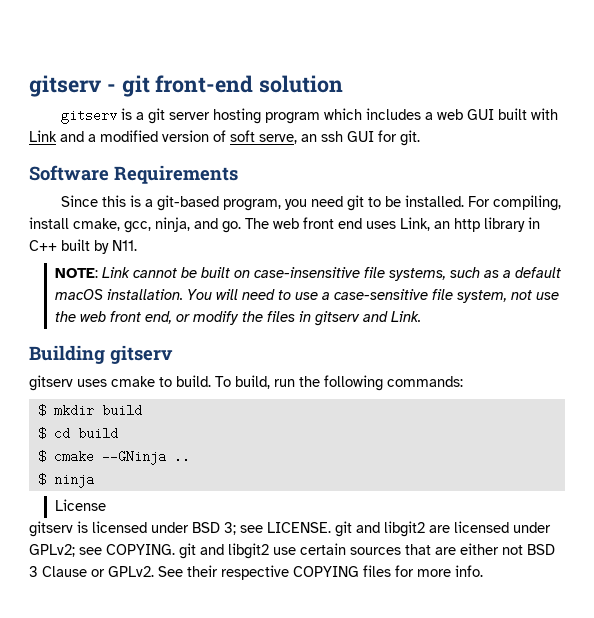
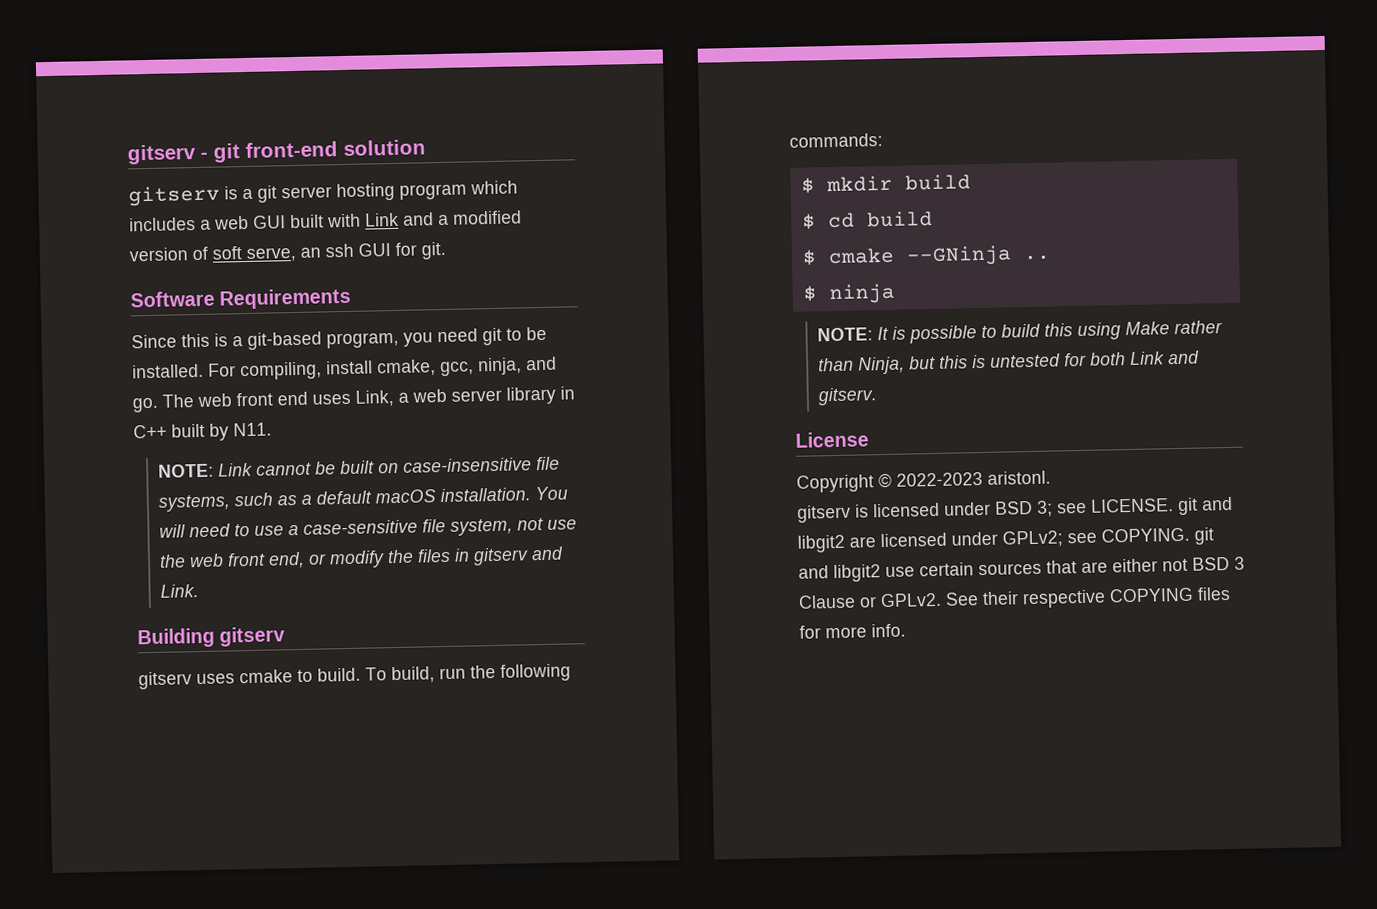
- The web front end uses Link, an http library in C++ built by N11.
+ The web front end uses Link, a web server library in C++ built by N11.
+ NOTE: It is possible to build this using Make rather than Ninja, but this is untested for both Link and gitserv.
  License
+ Copyright © 2022-2023 aristonl.

